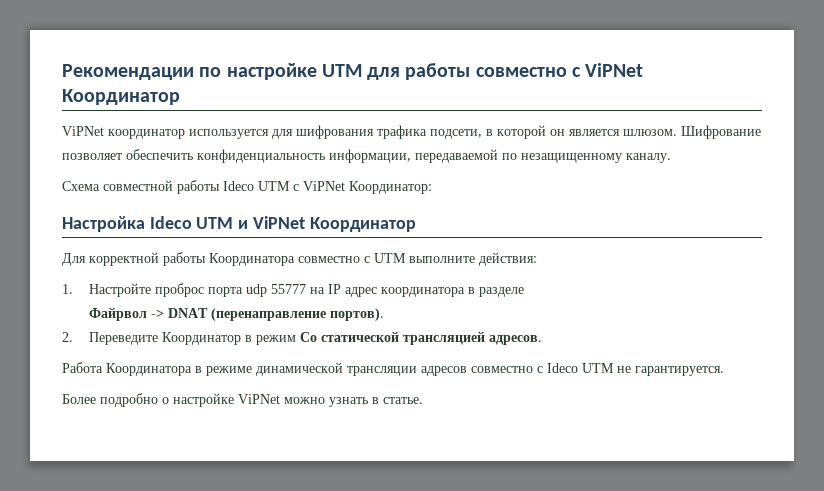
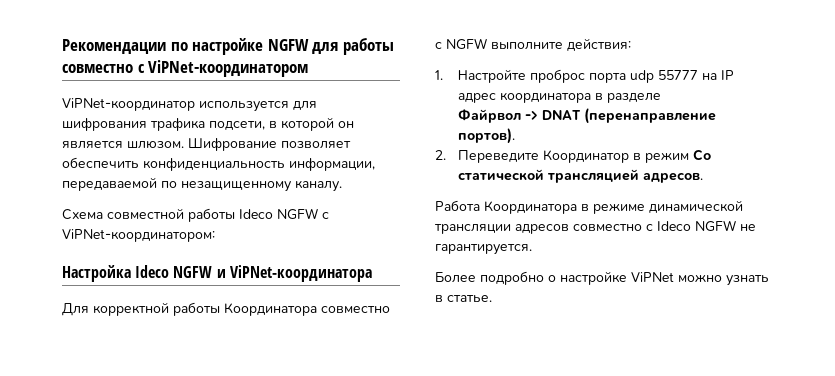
- Рекомендации по настройке UTM для работы совместно с ViPNet Координатор
- ViPNet координатор используется для шифрования трафика подсети, в которой он является шлюзом.
+ Рекомендации по настройке NGFW для работы совместно с ViPNet-координатором
+ ViPNet-координатор используется для шифрования трафика подсети, в которой он является шлюзом.
- Схема совместной работы Ideco UTM с ViPNet Координатор:
- Настройка Ideco UTM и ViPNet Координатор
+ Схема совместной работы Ideco NGFW с ViPNet-координатором:
+ Настройка Ideco NGFW и ViPNet-координатора
- Для корректной работы Координатора совместно с UTM выполните действия:
+ Для корректной работы Координатора совместно с NGFW выполните действия:
- Работа Координатора в режиме динамической трансляции адресов совместно с Ideco UTM не гарантируется.
+ Работа Координатора в режиме динамической трансляции адресов совместно с Ideco NGFW не гарантируется.

